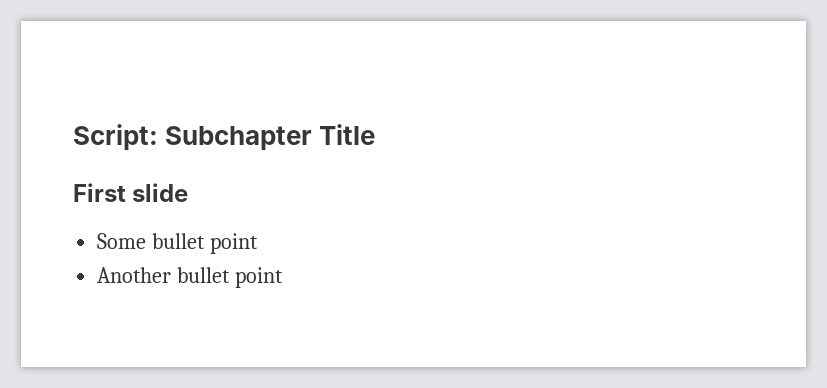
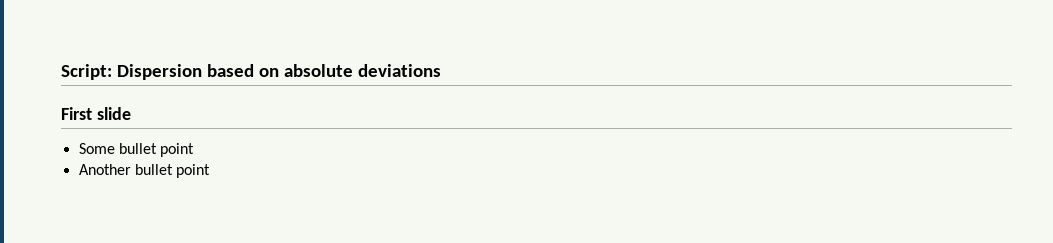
- Script: Subchapter Title
+ Script: Dispersion based on absolute deviations

